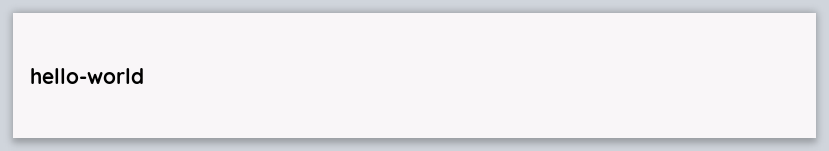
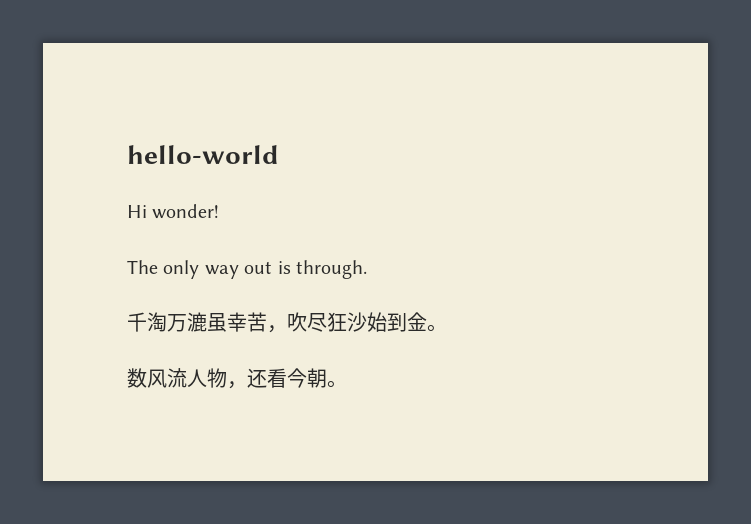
+ Hi wonder!
+ The only way out is through.
+ 千淘万漉虽幸苦，吹尽狂沙始到金。
+ 数风流人物，还看今朝。

